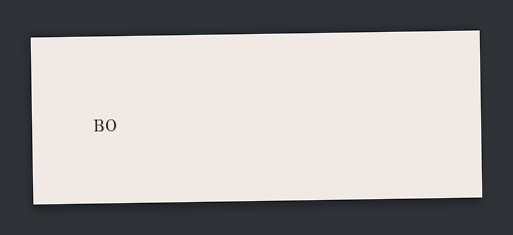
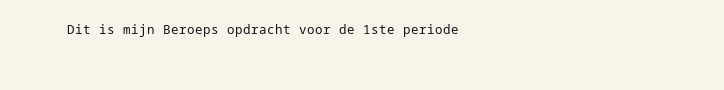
- BO
+ Dit is mijn Beroeps opdracht voor de 1ste periode

